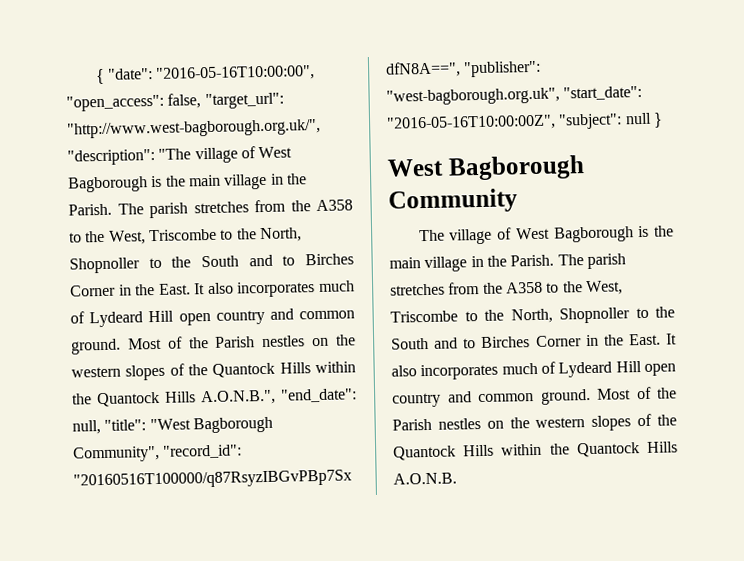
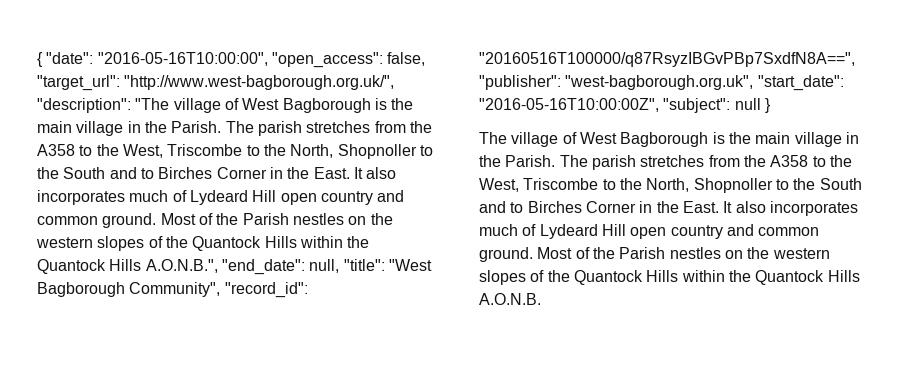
- West Bagborough Community

